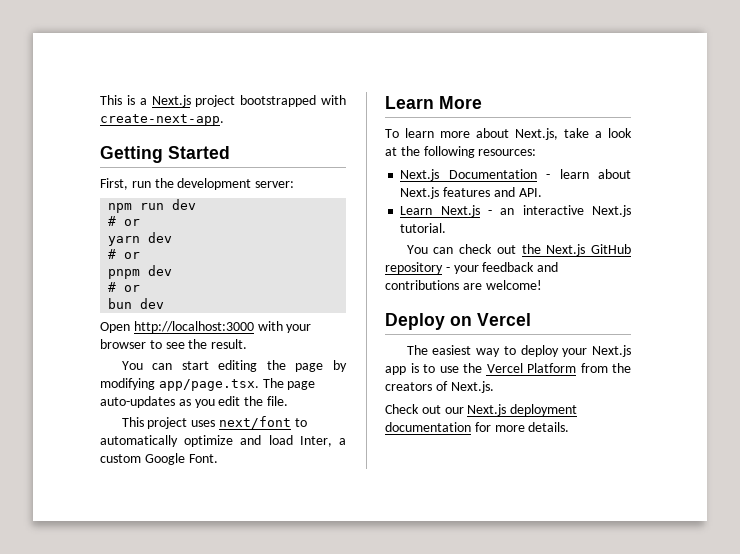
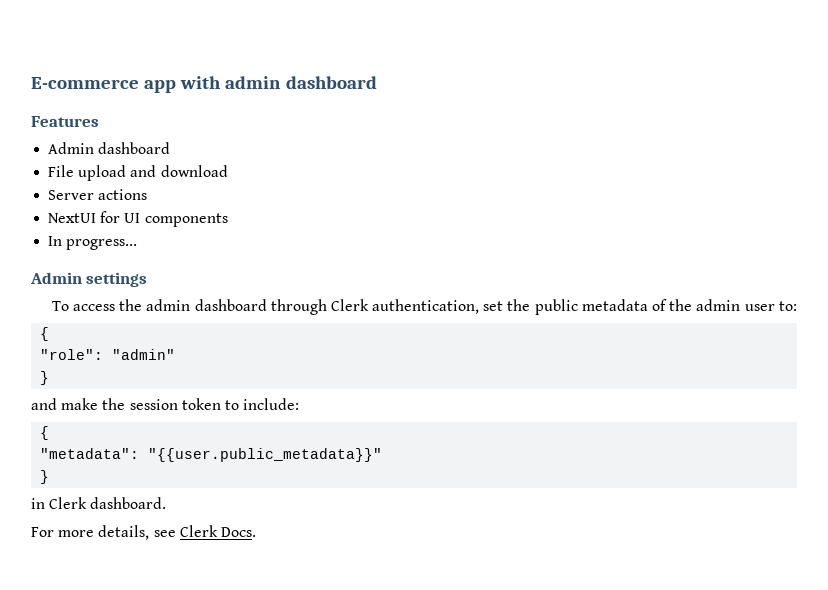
- This is a Next.js project bootstrapped with create-next-app.
- Getting Started
- First, run the development server:
- npm run dev
- # or
- yarn dev
- # or
- pnpm dev
- # or
- bun dev
- Open http://localhost:3000 with your browser to see the result.
- You can start editing the page by modifying app/page.tsx. The page auto-updates as you edit the file.
- This project uses next/font to automatically optimize and load Inter, a custom Google Font.
- Learn More
- To learn more about Next.js, take a look at the following resources:
- Next.js Documentation - learn about Next.js features and API.
- Learn Next.js - an interactive Next.js tutorial.
- You can check out the Next.js GitHub repository - your feedback and contributions are welcome!
- Deploy on Vercel
- The easiest way to deploy your Next.js app is to use the Vercel Platform from the creators of Next.js.
- Check out our Next.js deployment documentation for more details.
+ E-commerce app with admin dashboard
+ Features
+ Admin dashboard
+ File upload and download
+ Server actions
+ NextUI for UI components
+ In progress...
+ Admin settings
+ To access the admin dashboard through Clerk authentication, set the public metadata of the admin user to:
+ {
+ "role": "admin"
+ }
+ and make the session token to include:
+ {
+ "metadata": "{{user.public_metadata}}"
+ }
+ in Clerk dashboard.
+ For more details, see Clerk Docs.

